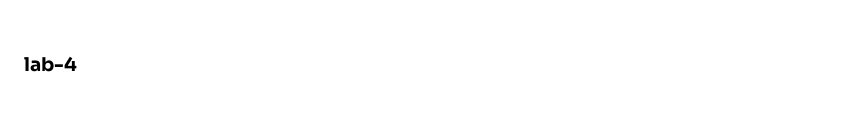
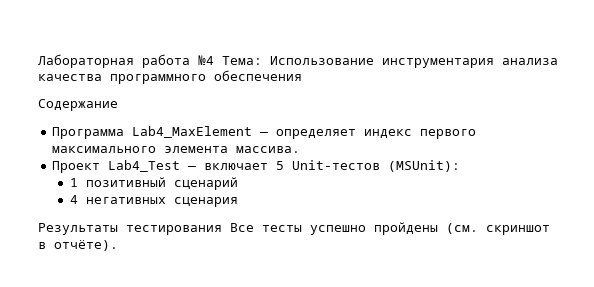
- lab-4
+ Лабораторная работа №4 Тема: Использование инструментария анализа качества программного обеспечения
+ Содержание
+ Программа Lab4_MaxElement — определяет индекс первого максимального элемента массива.
+ Проект Lab4_Test — включает 5 Unit-тестов (MSUnit):
+ 1 позитивный сценарий
+ 4 негативных сценария
+ Результаты тестирования Все тесты успешно пройдены (см. скриншот в отчёте).

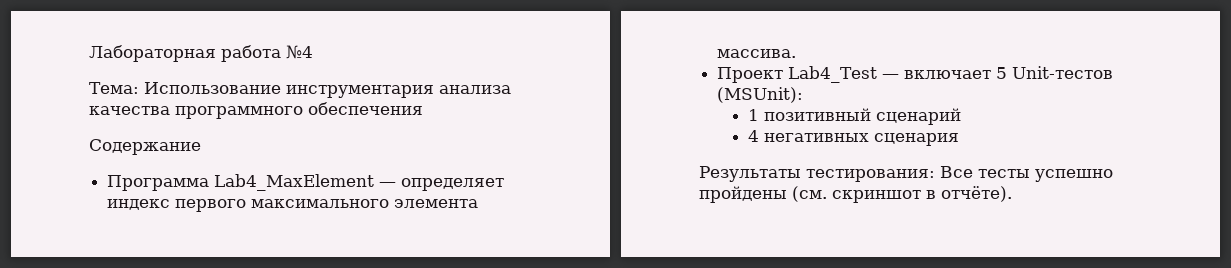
- Лабораторная работа №4 Тема: Использование инструментария анализа качества программного обеспечения
+ Лабораторная работа №4
+ Тема: Использование инструментария анализа качества программного обеспечения
- Результаты тестирования Все тесты успешно пройдены (см. скриншот в отчёте).
+ Результаты тестирования: Все тесты успешно пройдены (см. скриншот в отчёте).

